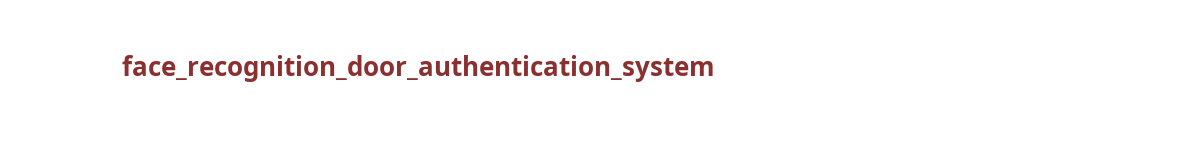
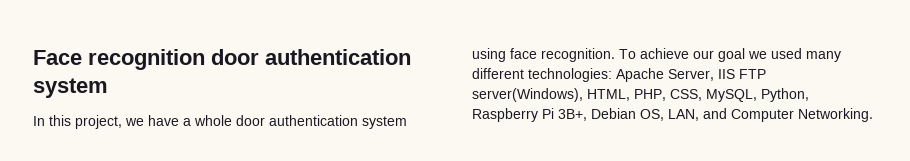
- face_recognition_door_authentication_system
+ Face recognition door authentication system
+ In this project, we have a whole door authentication system using face recognition. To achieve our goal we used many different technologies: Apache Server, IIS FTP server(Windows), HTML, PHP, CSS, MySQL, Python, Raspberry Pi 3B+, Debian OS, LAN, and Computer Networking.

